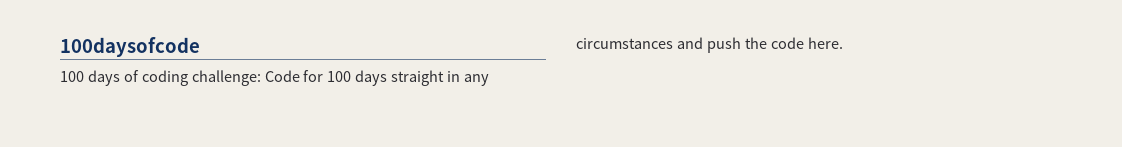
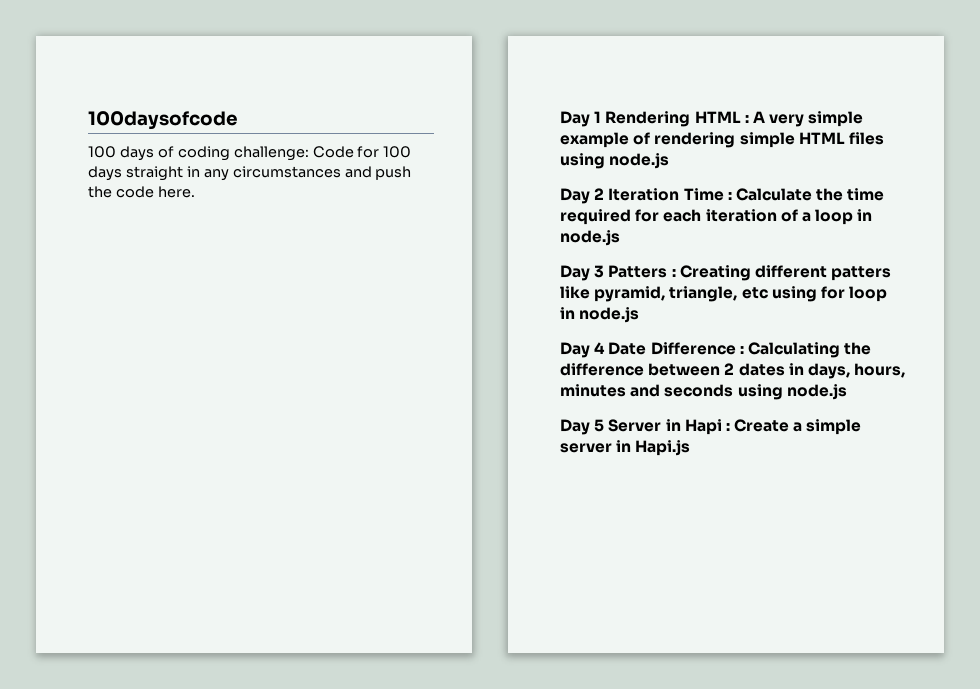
+ Day 1 Rendering HTML : A very simple example of rendering simple HTML files using node.js
+ Day 2 Iteration Time : Calculate the time required for each iteration of a loop in node.js
+ Day 3 Patters : Creating different patters like pyramid, triangle, etc using for loop in node.js
+ Day 4 Date Difference : Calculating the difference between 2 dates in days, hours, minutes and seconds using node.js
+ Day 5 Server in Hapi : Create a simple server in Hapi.js

